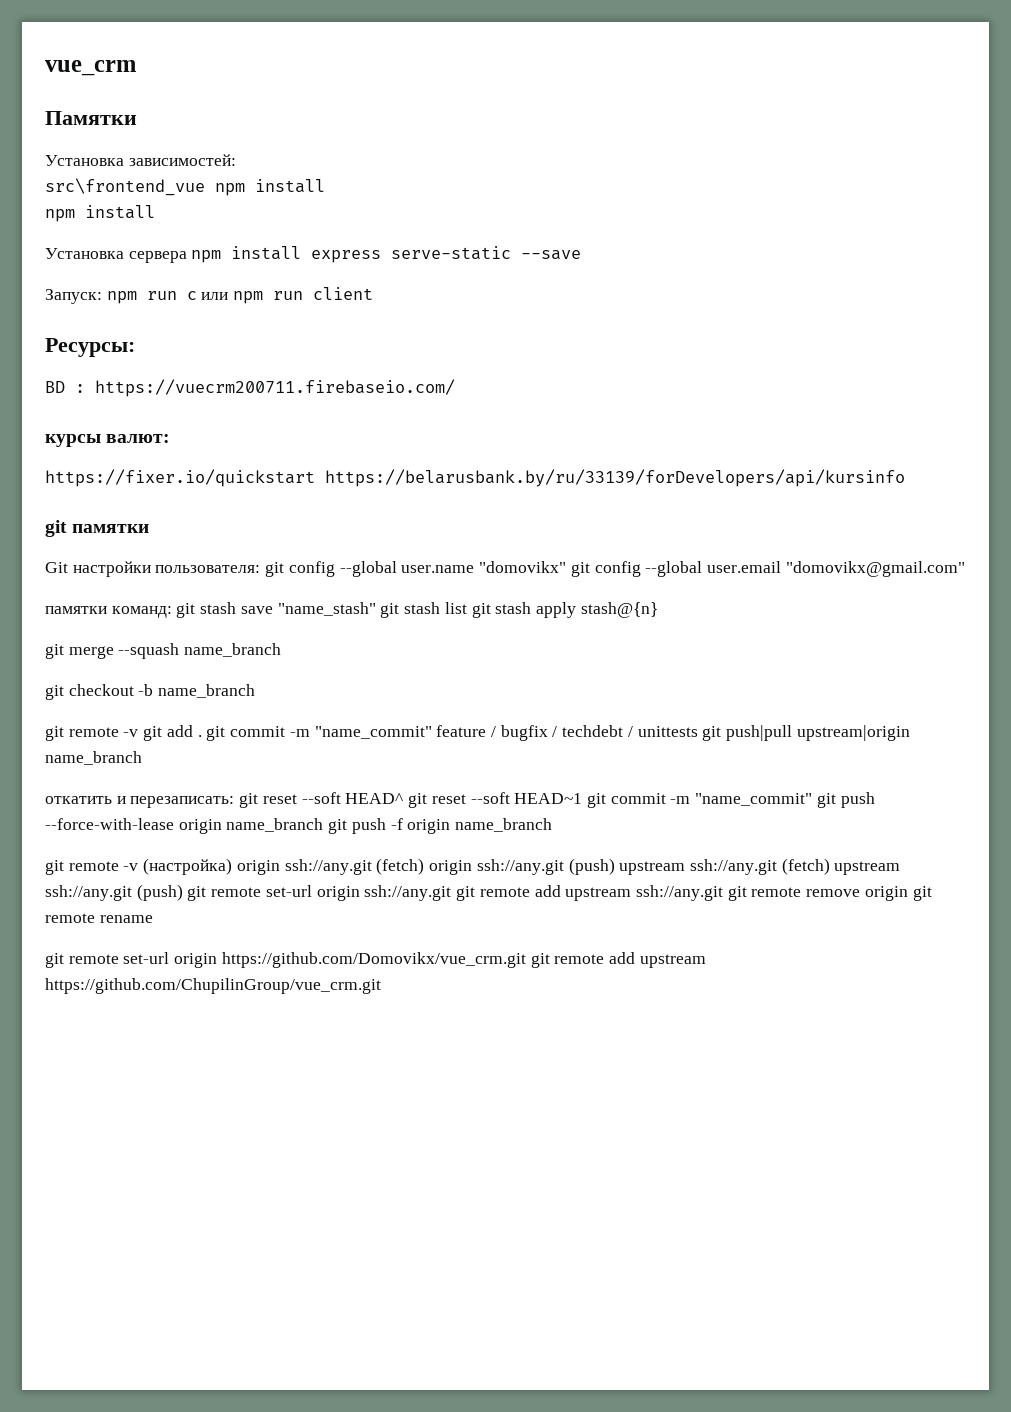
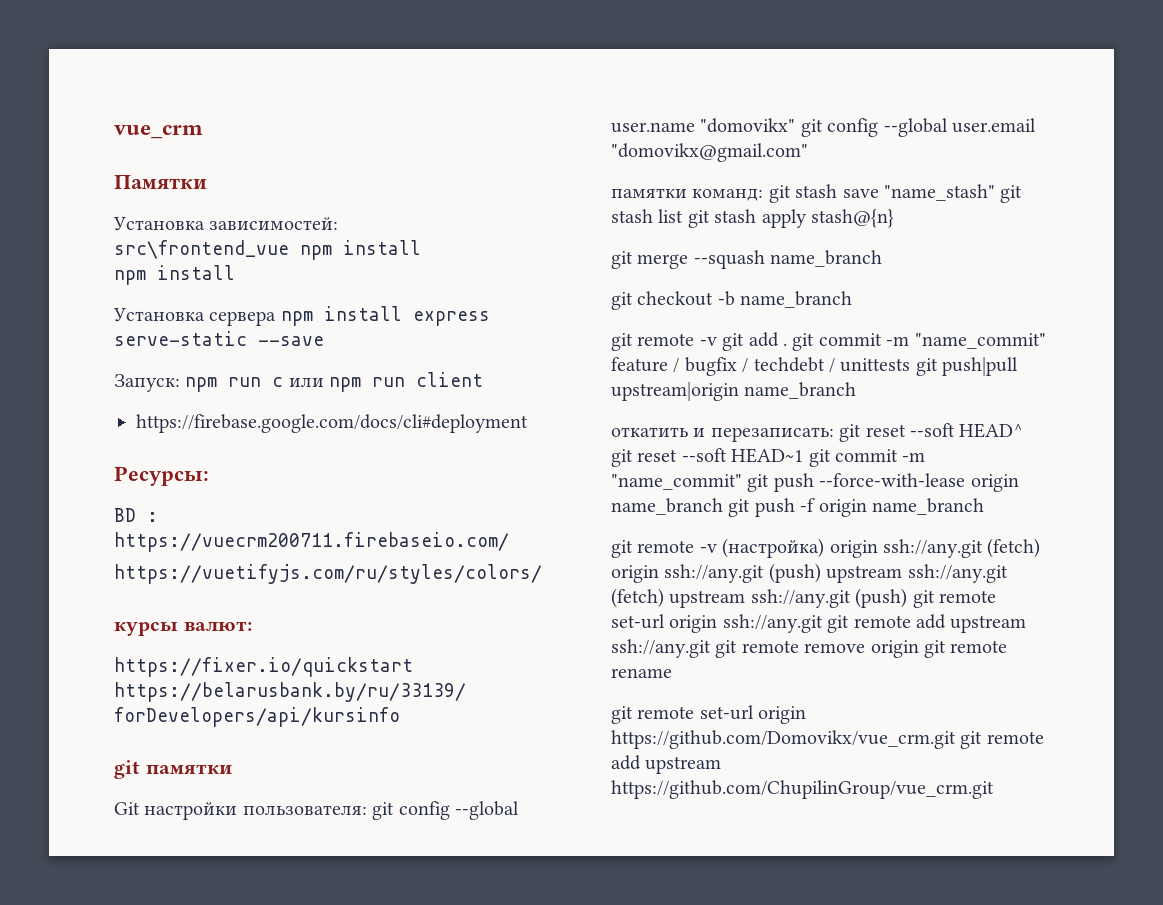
+ https://firebase.google.com/docs/cli#deployment
+ https://vuetifyjs.com/ru/styles/colors/

